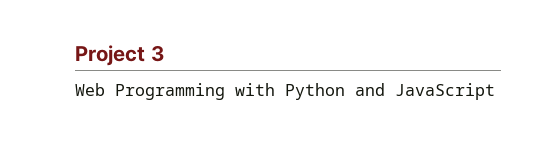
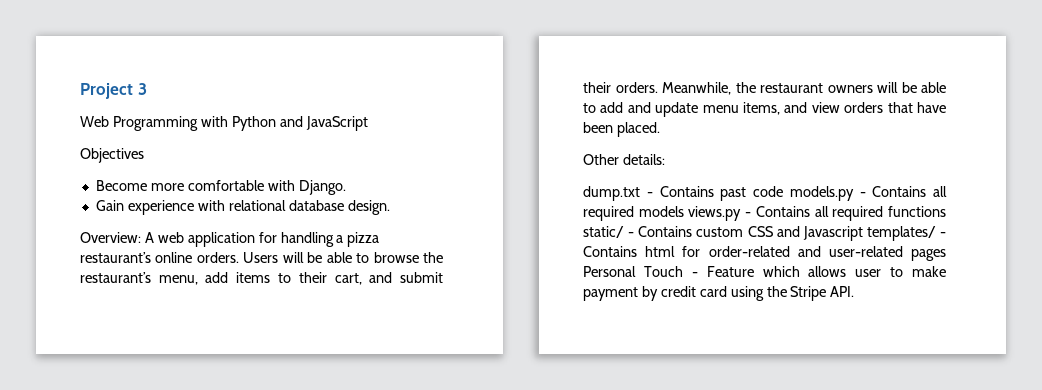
+ Objectives
+ Become more comfortable with Django.
+ Gain experience with relational database design.
+ Overview: A web application for handling a pizza restaurant’s online orders. Users will be able to browse the restaurant’s menu, add items to their cart, and submit their orders. Meanwhile, the restaurant owners will be able to add and update menu items, and view orders that have been placed.
+ Other details:
+ dump.txt - Contains past code models.py - Contains all required models views.py - Contains all required functions static/ - Contains custom CSS and Javascript templates/ - Contains html for order-related and user-related pages Personal Touch - Feature which allows user to make payment by credit card using the Stripe API.

